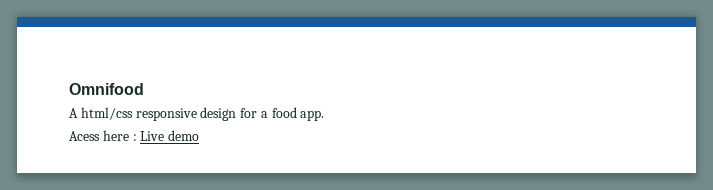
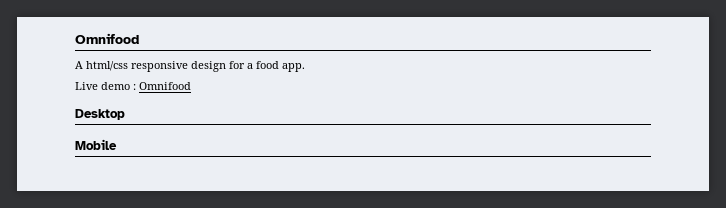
- Acess here : Live demo
+ Live demo : Omnifood
+ Desktop
+ Mobile

